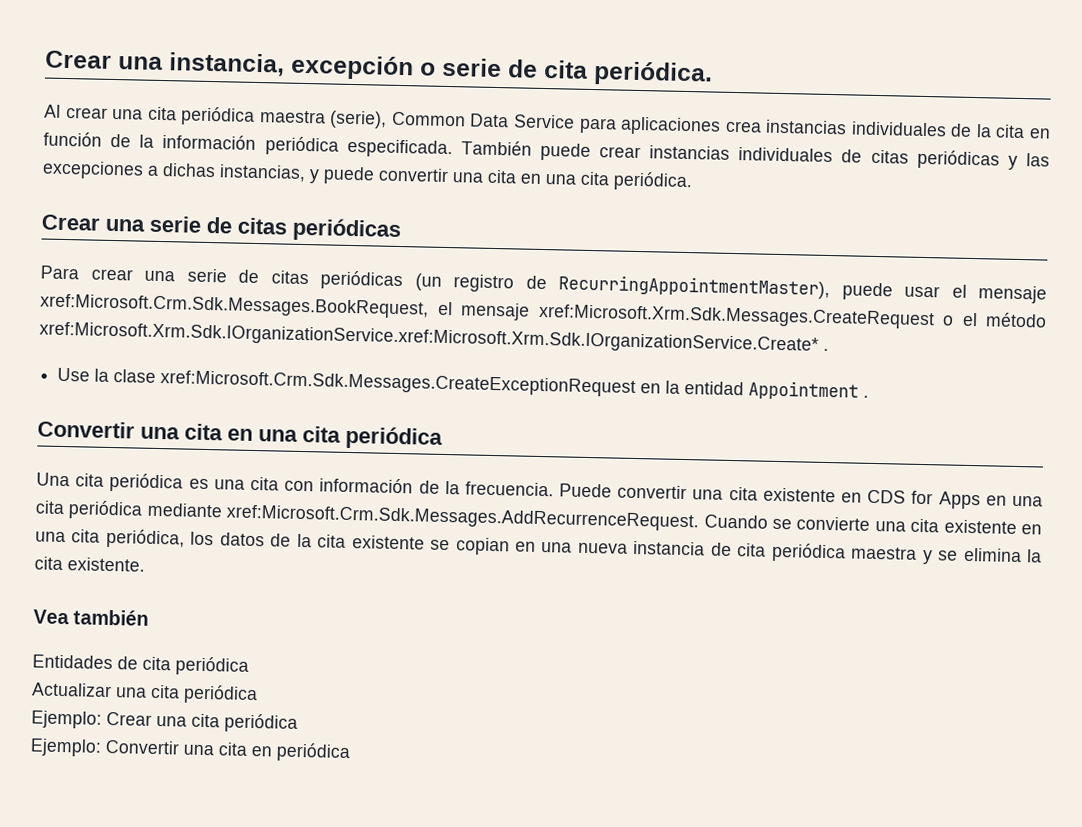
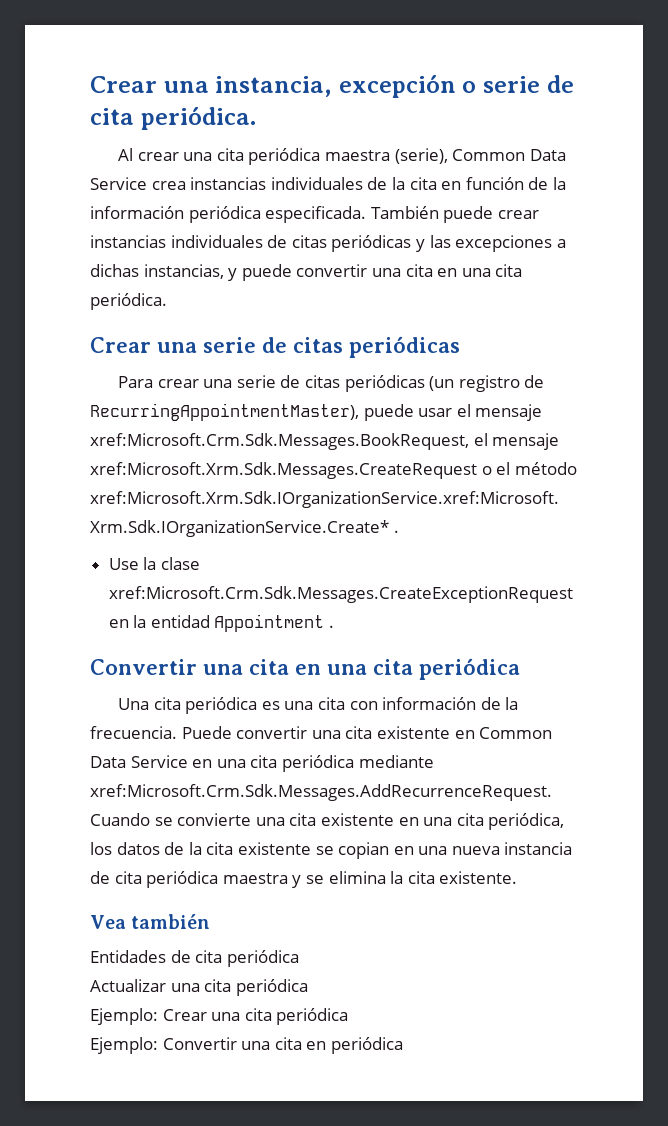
- Al crear una cita periódica maestra (serie), Common Data Service para aplicaciones crea instancias individuales de la cita en función de la información periódica especificada.
+ Al crear una cita periódica maestra (serie), Common Data Service crea instancias individuales de la cita en función de la información periódica especificada.
- Puede convertir una cita existente en CDS for Apps en una cita periódica mediante xref:Microsoft.Crm.Sdk.Messages.AddRecurrenceRequest. Cuando se convierte una cita existente en una cita periódica, los datos de la cita existente se copian en una nueva instancia de cita periódica maestra y se elimina la cita existente.
+ Puede convertir una cita existente en Common Data Service en una cita periódica mediante xref:Microsoft.Crm.Sdk.Messages.AddRecurrenceRequest. Cuando se convierte una cita existente en una cita periódica, los datos de la cita existente se copian en una nueva instancia de cita periódica maestra y se elimina la cita existente.

